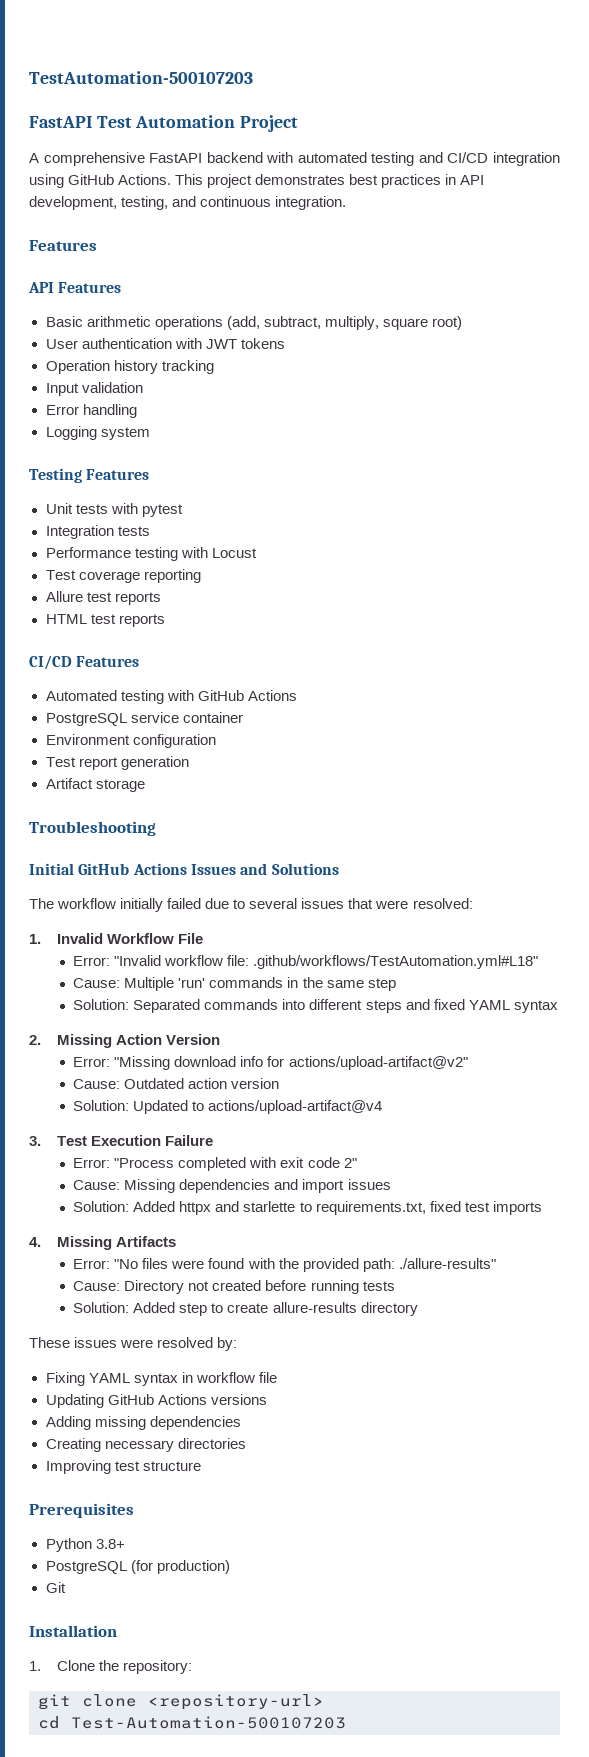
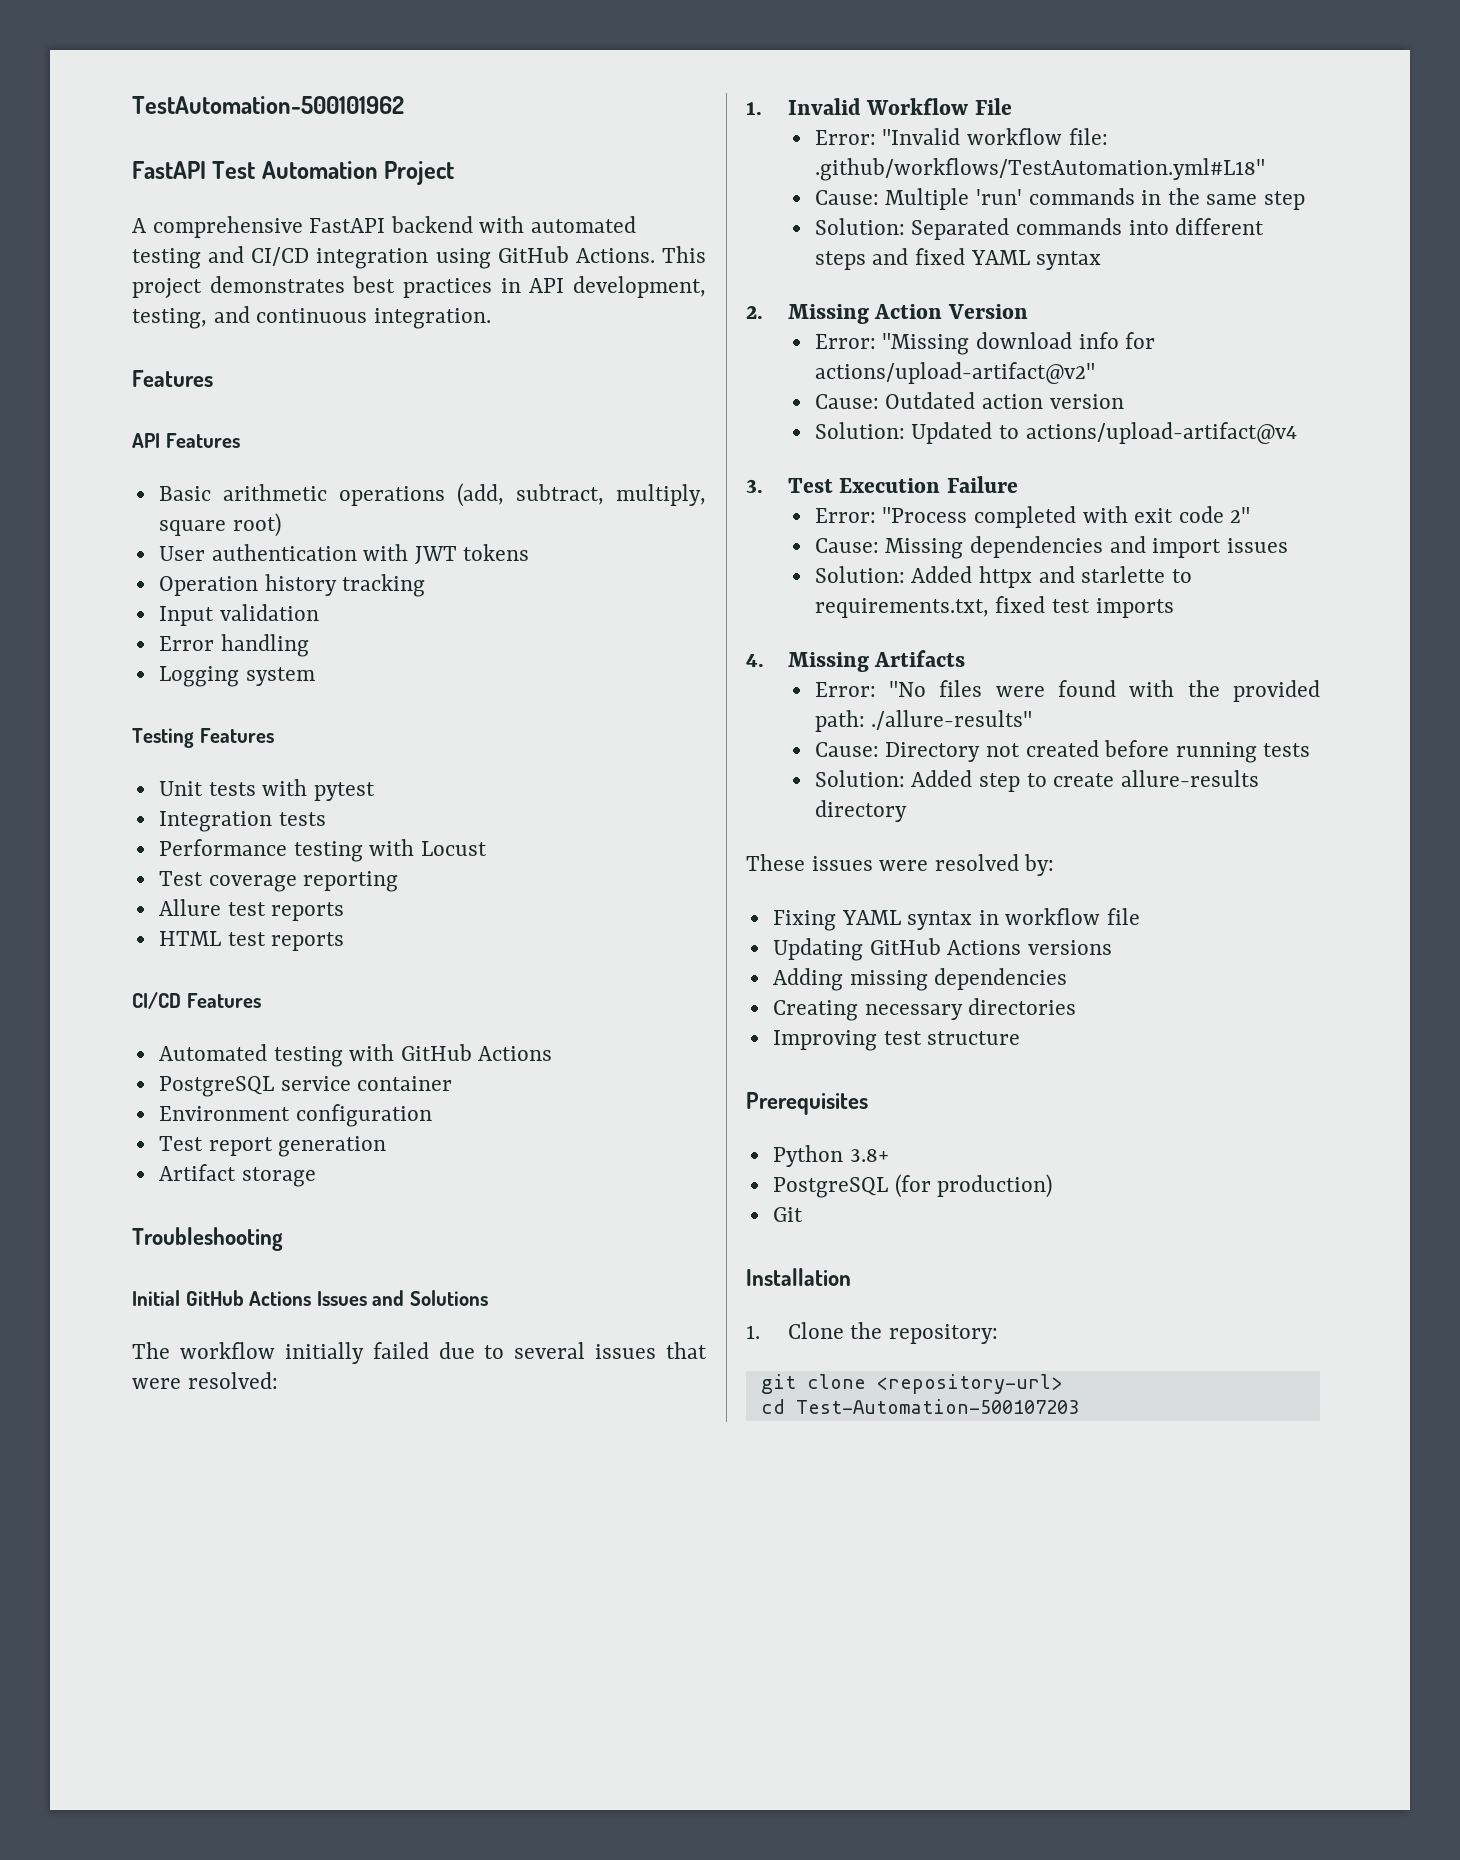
- TestAutomation-500107203
+ TestAutomation-500101962

